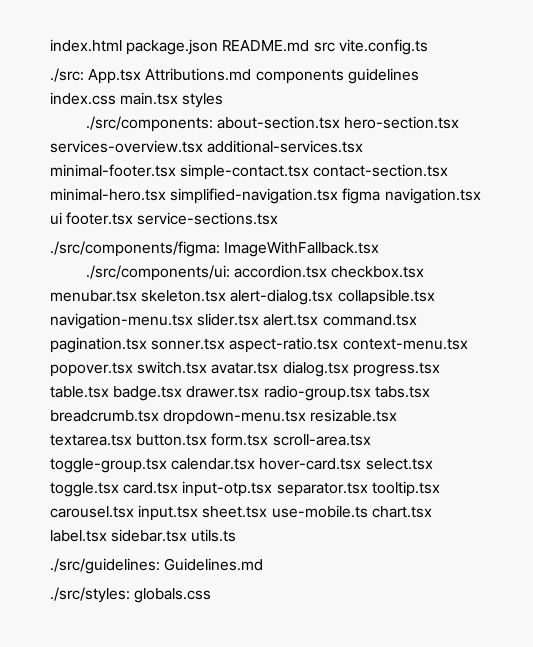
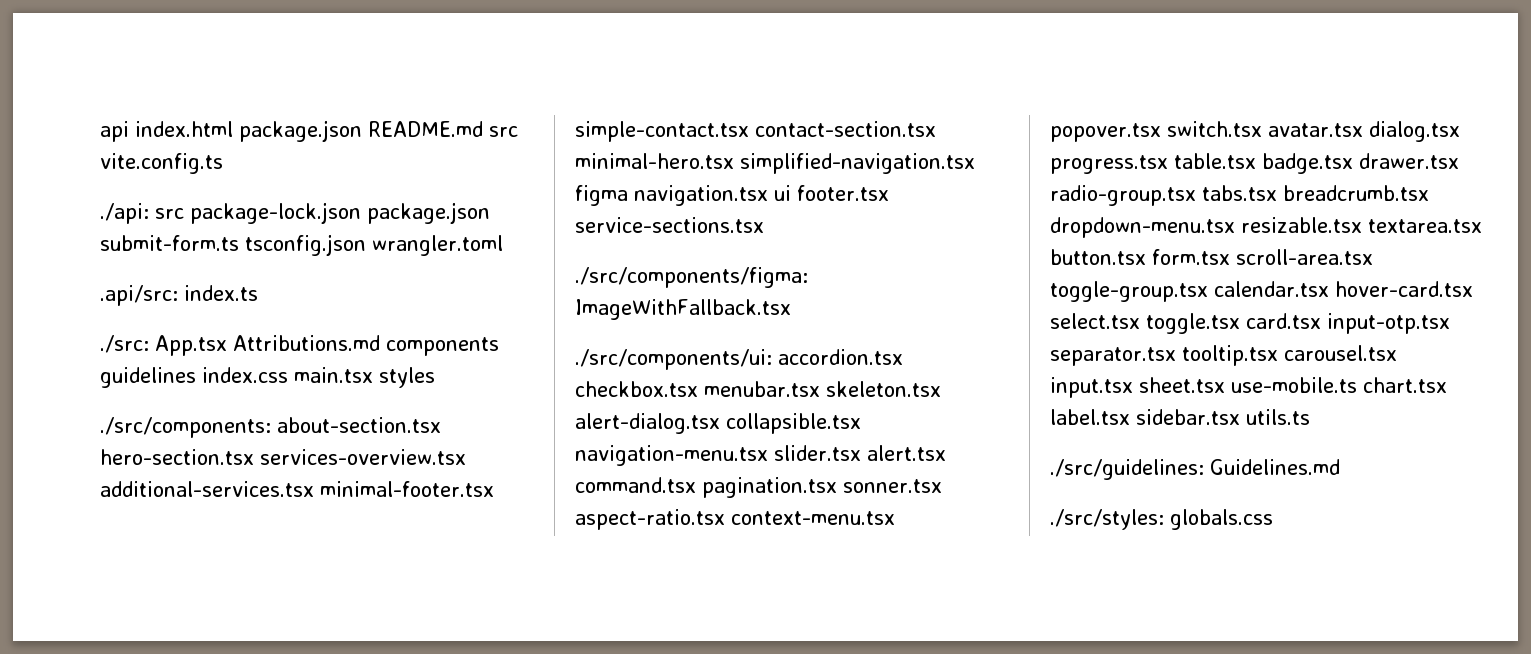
- index.html package.json README.md src vite.config.ts
+ api index.html package.json README.md src vite.config.ts
+ ./api: src package-lock.json package.json submit-form.ts tsconfig.json wrangler.toml
+ .api/src: index.ts

